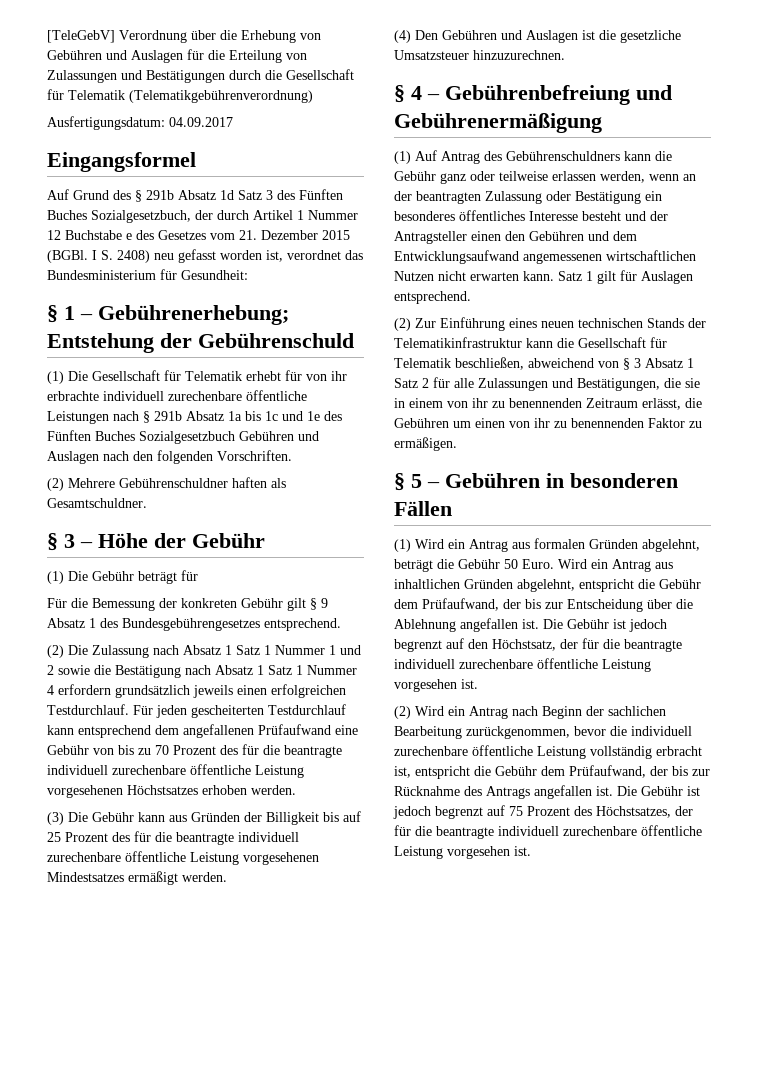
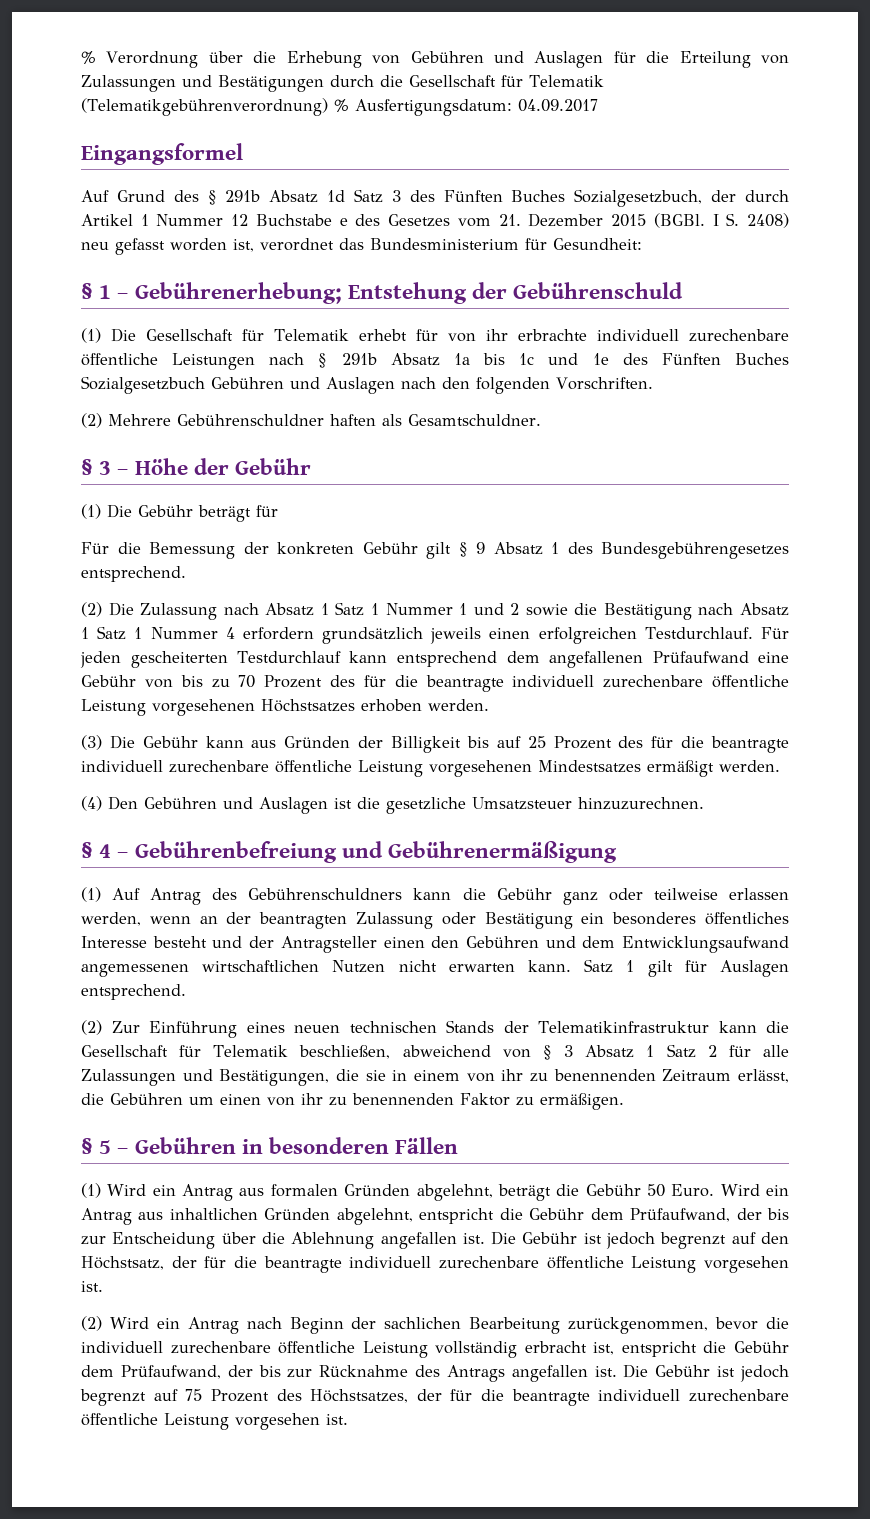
- [TeleGebV] Verordnung über die Erhebung von Gebühren und Auslagen für die Erteilung von Zulassungen und Bestätigungen durch die Gesellschaft für Telematik (Telematikgebührenverordnung)
- Ausfertigungsdatum: 04.09.2017
+ % Verordnung über die Erhebung von Gebühren und Auslagen für die Erteilung von Zulassungen und Bestätigungen durch die Gesellschaft für Telematik (Telematikgebührenverordnung) % Ausfertigungsdatum: 04.09.2017

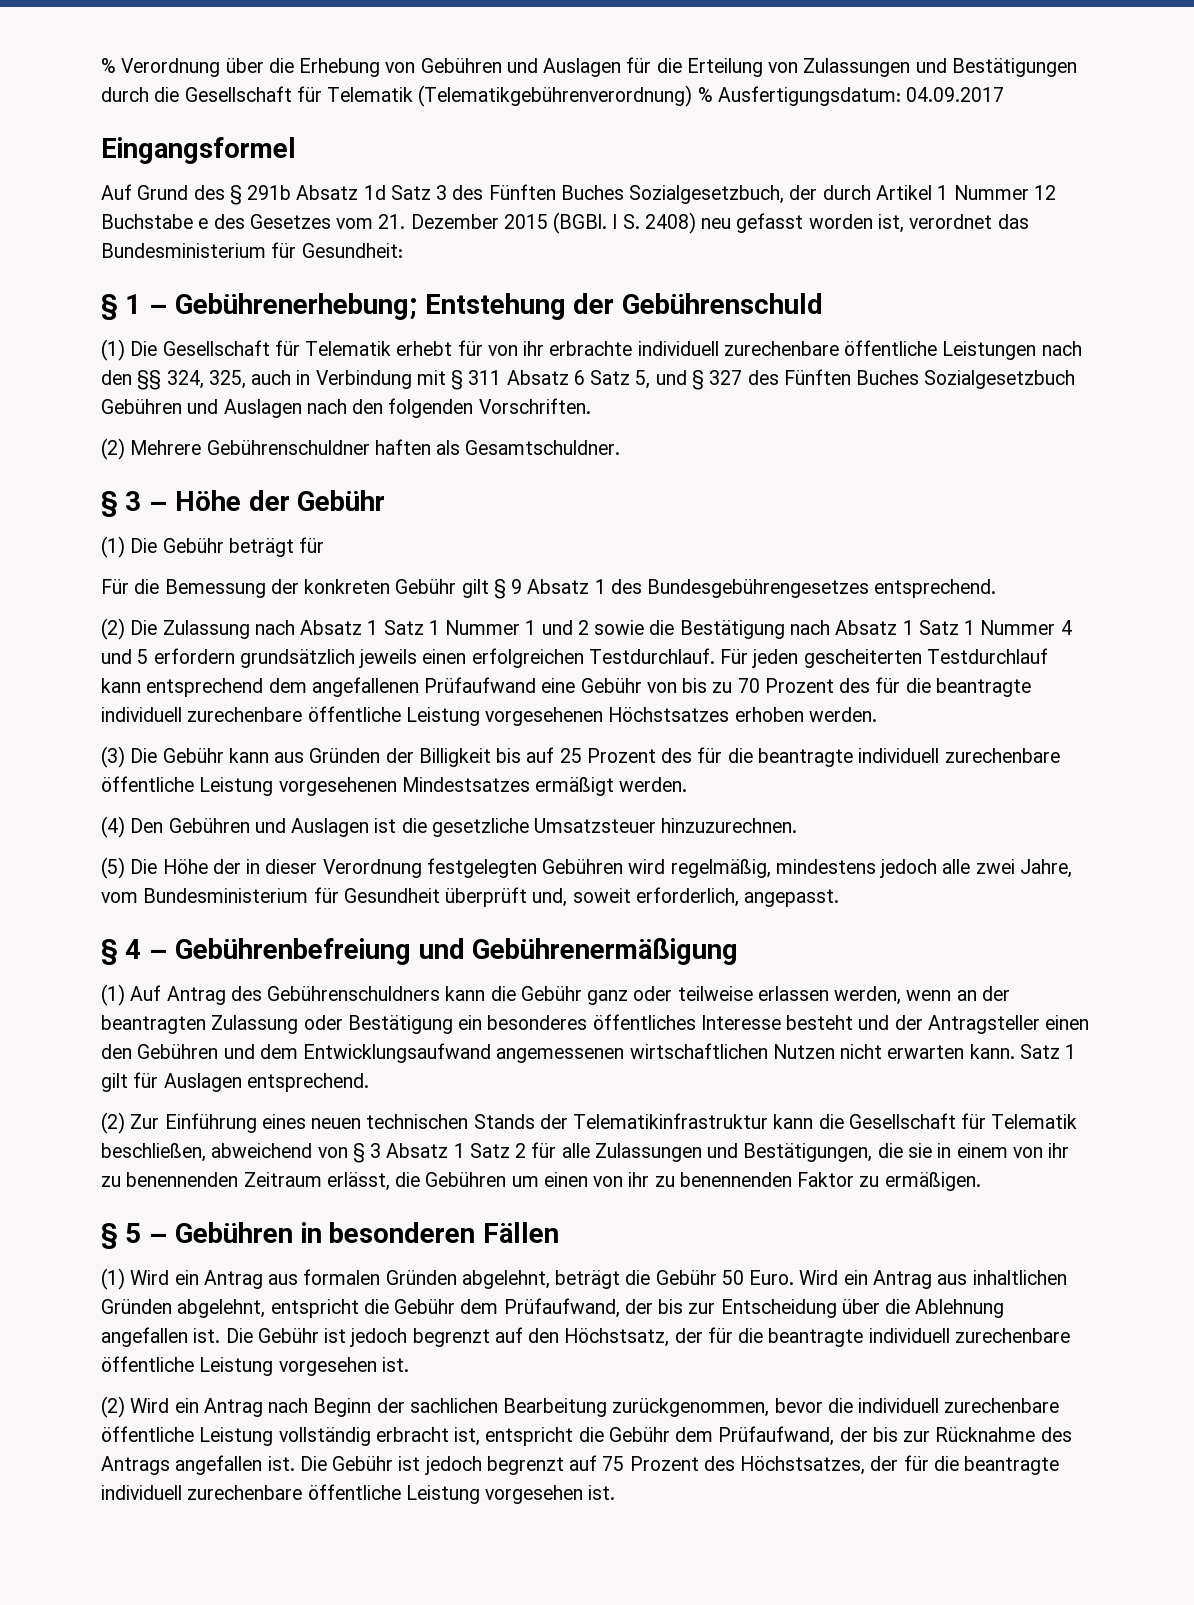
- (1) Die Gesellschaft für Telematik erhebt für von ihr erbrachte individuell zurechenbare öffentliche Leistungen nach § 291b Absatz 1a bis 1c und 1e des Fünften Buches Sozialgesetzbuch Gebühren und Auslagen nach den folgenden Vorschriften.
+ (1) Die Gesellschaft für Telematik erhebt für von ihr erbrachte individuell zurechenbare öffentliche Leistungen nach den §§ 324, 325, auch in Verbindung mit § 311 Absatz 6 Satz 5, und § 327 des Fünften Buches Sozialgesetzbuch Gebühren und Auslagen nach den folgenden Vorschriften.
- (2) Die Zulassung nach Absatz 1 Satz 1 Nummer 1 und 2 sowie die Bestätigung nach Absatz 1 Satz 1 Nummer 4 erfordern grundsätzlich jeweils einen erfolgreichen Testdurchlauf.
+ (2) Die Zulassung nach Absatz 1 Satz 1 Nummer 1 und 2 sowie die Bestätigung nach Absatz 1 Satz 1 Nummer 4 und 5 erfordern grundsätzlich jeweils einen erfolgreichen Testdurchlauf.
+ (5) Die Höhe der in dieser Verordnung festgelegten Gebühren wird regelmäßig, mindestens jedoch alle zwei Jahre, vom Bundesministerium für Gesundheit überprüft und, soweit erforderlich, angepasst.

